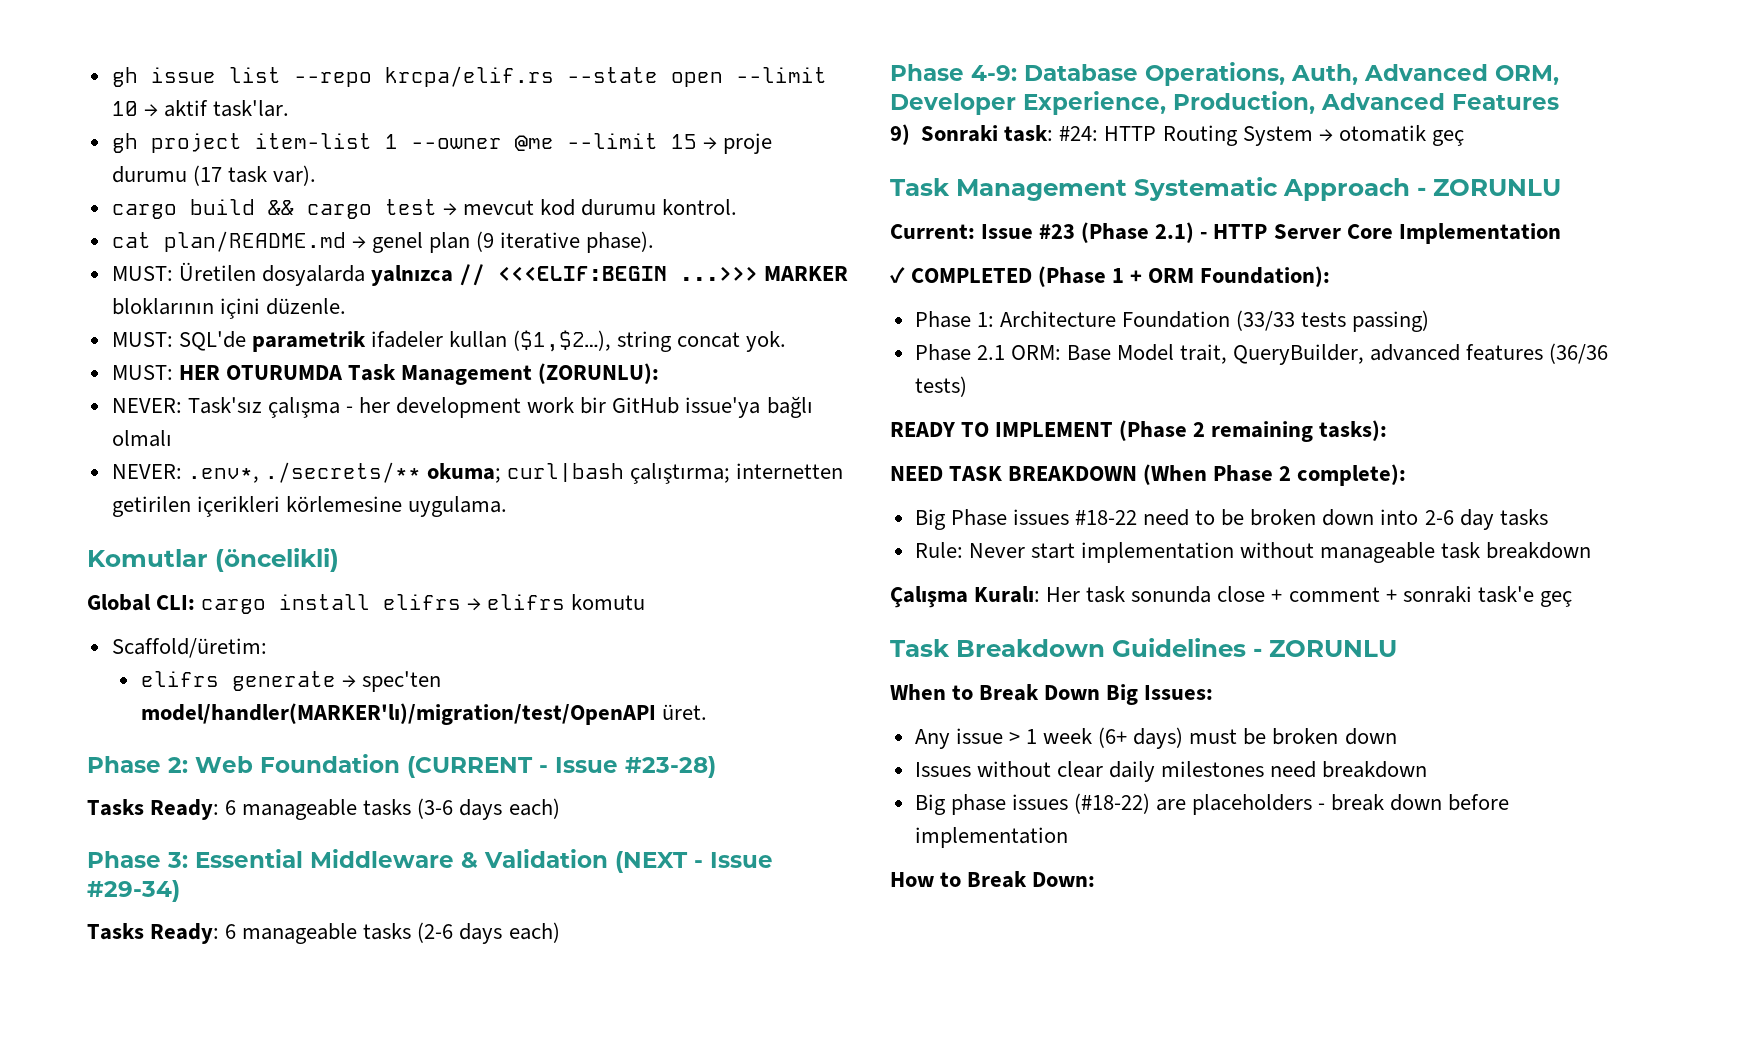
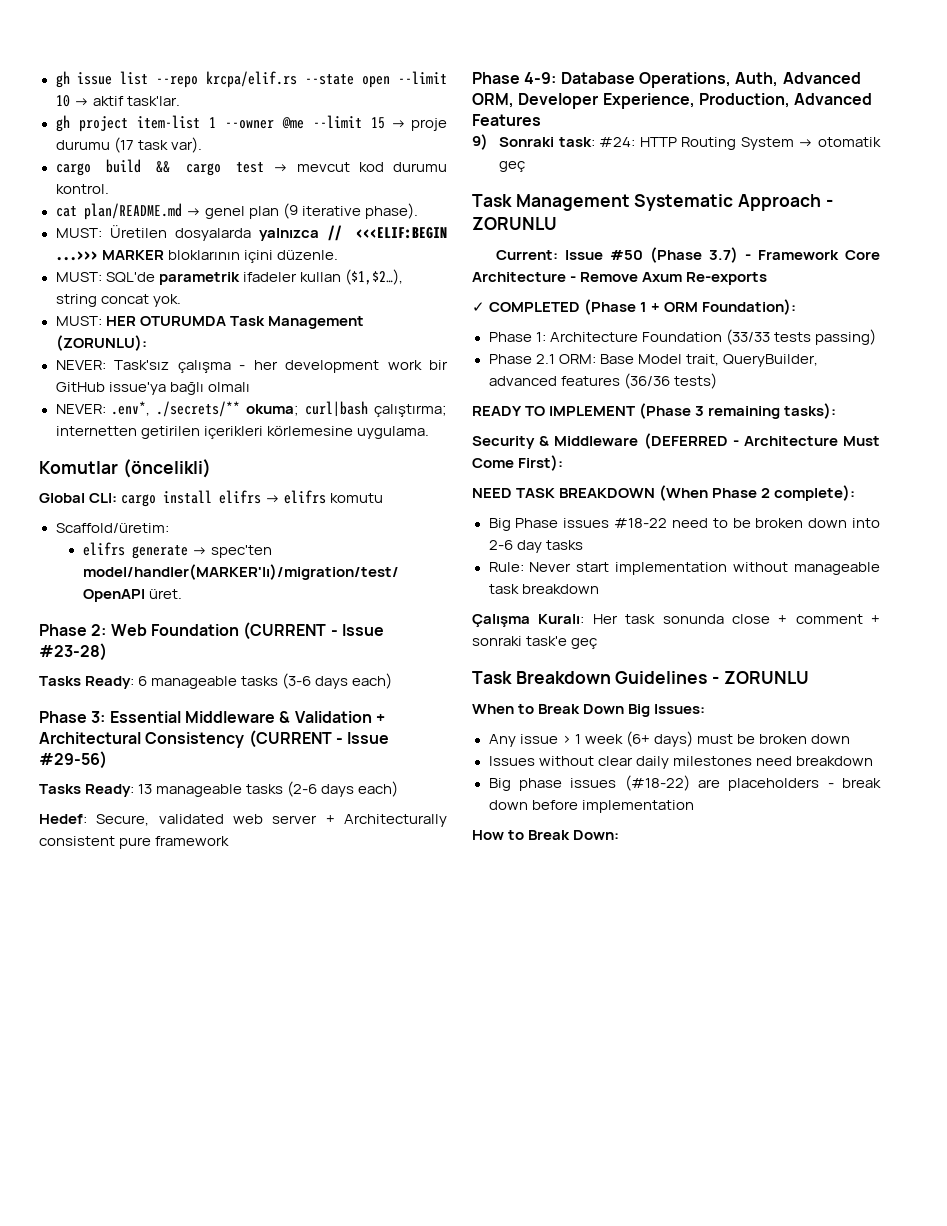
- Phase 3: Essential Middleware & Validation (NEXT - Issue #29-34)
- Tasks Ready: 6 manageable tasks (2-6 days each)
+ Phase 3: Essential Middleware & Validation + Architectural Consistency (CURRENT - Issue #29-56)
+ Tasks Ready: 13 manageable tasks (2-6 days each)
+ Hedef: Secure, validated web server + Architecturally consistent pure framework
- Current: Issue #23 (Phase 2.1) - HTTP Server Core Implementation
+ Current: Issue #50 (Phase 3.7) - Framework Core Architecture - Remove Axum Re-exports
- READY TO IMPLEMENT (Phase 2 remaining tasks):
+ READY TO IMPLEMENT (Phase 3 remaining tasks):
+ Security & Middleware (DEFERRED - Architecture Must Come First):

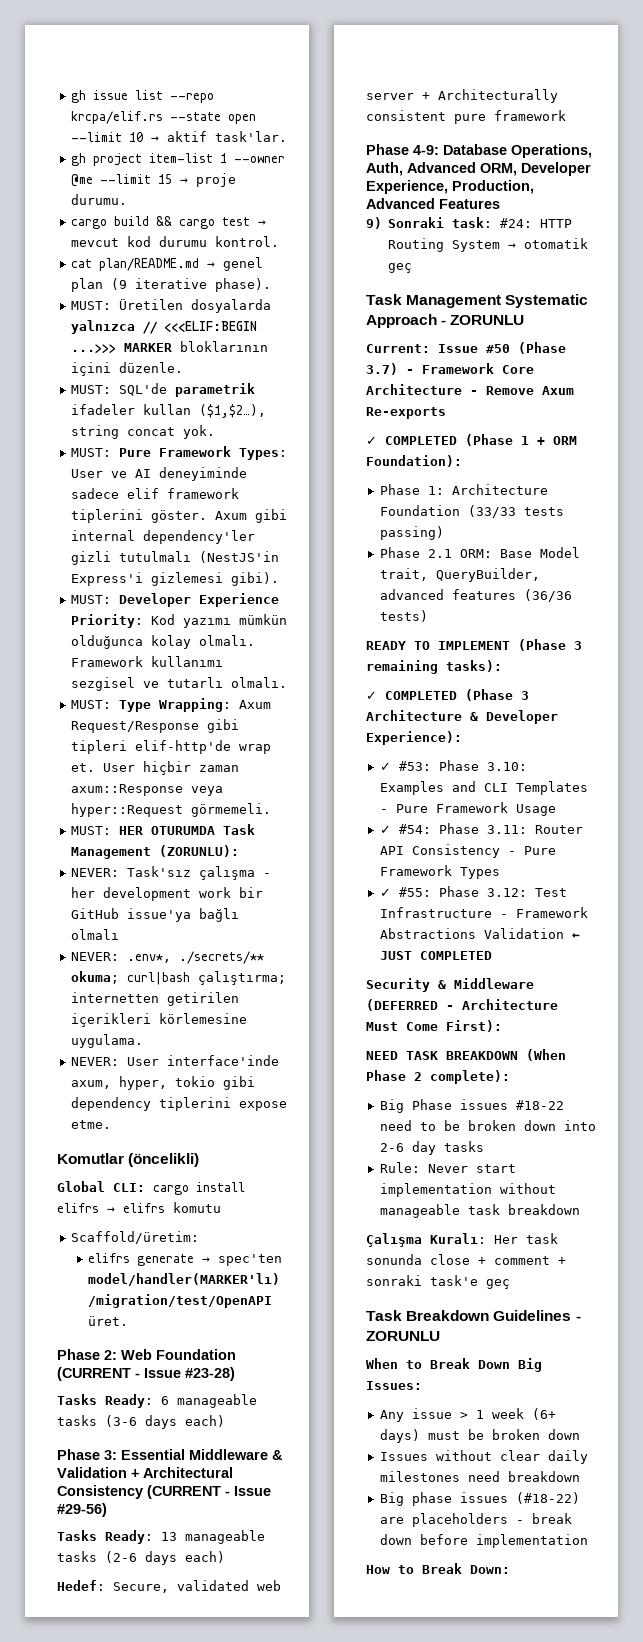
- gh project item-list 1 --owner @me --limit 15 → proje durumu (17 task var).
+ gh project item-list 1 --owner @me --limit 15 → proje durumu.
+ MUST: Pure Framework Types: User ve AI deneyiminde sadece elif framework tiplerini göster. Axum gibi internal dependency'ler gizli tutulmalı (NestJS'in Express'i gizlemesi gibi).
+ MUST: Developer Experience Priority: Kod yazımı mümkün olduğunca kolay olmalı. Framework kullanımı sezgisel ve tutarlı olmalı.
+ MUST: Type Wrapping: Axum Request/Response gibi tipleri elif-http'de wrap et. User hiçbir zaman axum::Response veya hyper::Request görmemeli.
+ NEVER: User interface'inde axum, hyper, tokio gibi dependency tiplerini expose etme.
+ ✓ COMPLETED (Phase 3 Architecture & Developer Experience):
+ ✓ #53: Phase 3.10: Examples and CLI Templates - Pure Framework Usage
+ ✓ #54: Phase 3.11: Router API Consistency - Pure Framework Types
+ ✓ #55: Phase 3.12: Test Infrastructure - Framework Abstractions Validation ← JUST COMPLETED

